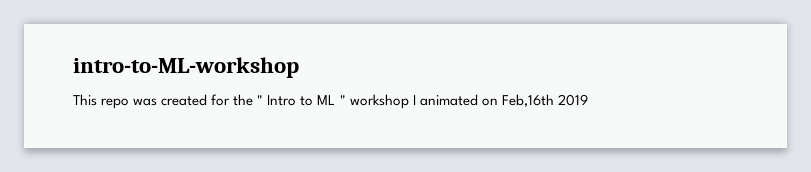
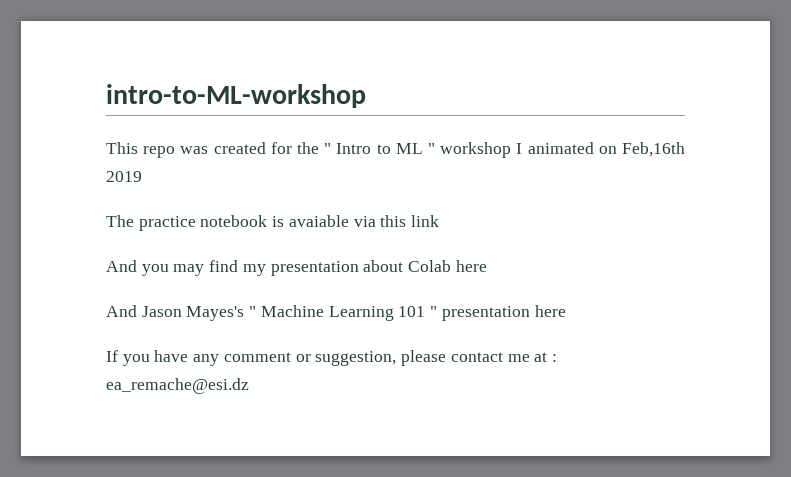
+ The practice notebook is avaiable via this link
+ And you may find my presentation about Colab here
+ And Jason Mayes's " Machine Learning 101 " presentation here
+ If you have any comment or suggestion, please contact me at : ea_remache@esi.dz

